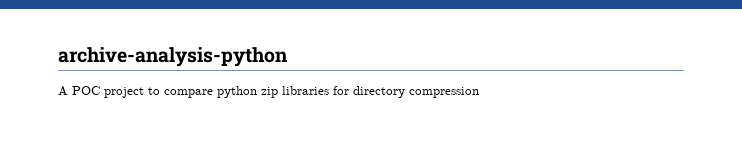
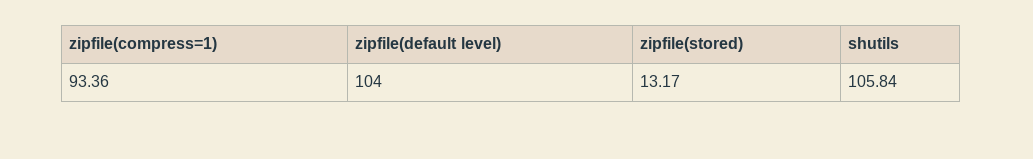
- archive-analysis-python
- A POC project to compare python zip libraries for directory compression
+ zipfile(compress=1) | zipfile(default level) | zipfile(stored) | shutils
+ 93.36 | 104 | 13.17 | 105.84

